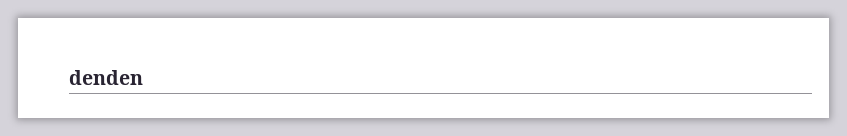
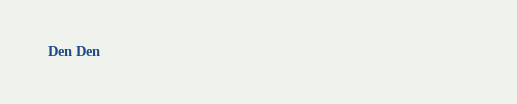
- denden
+ Den Den

